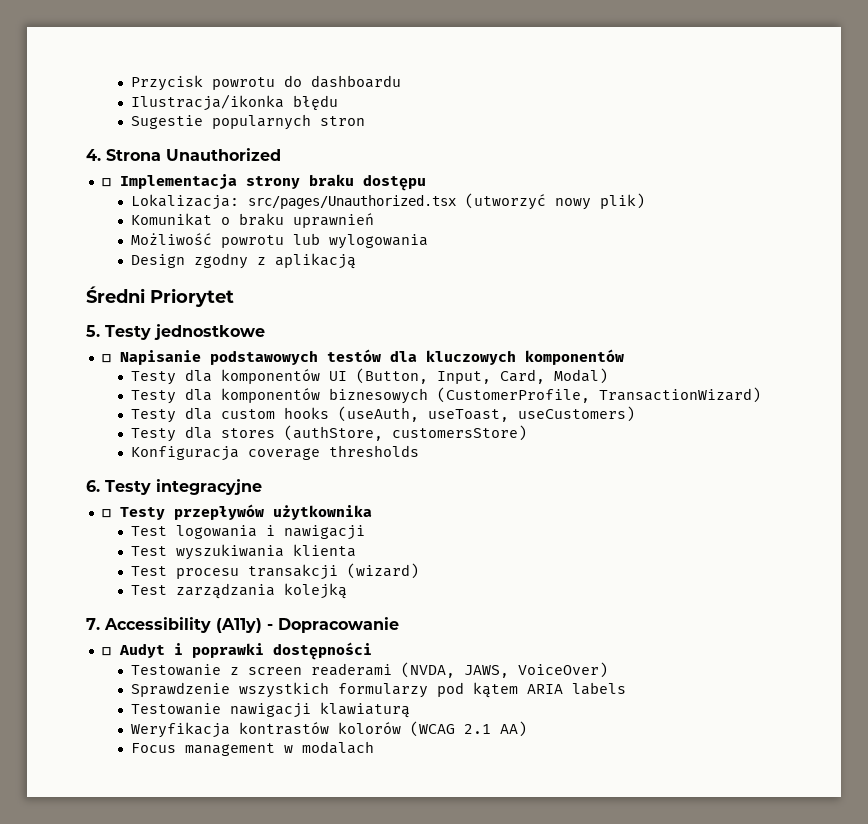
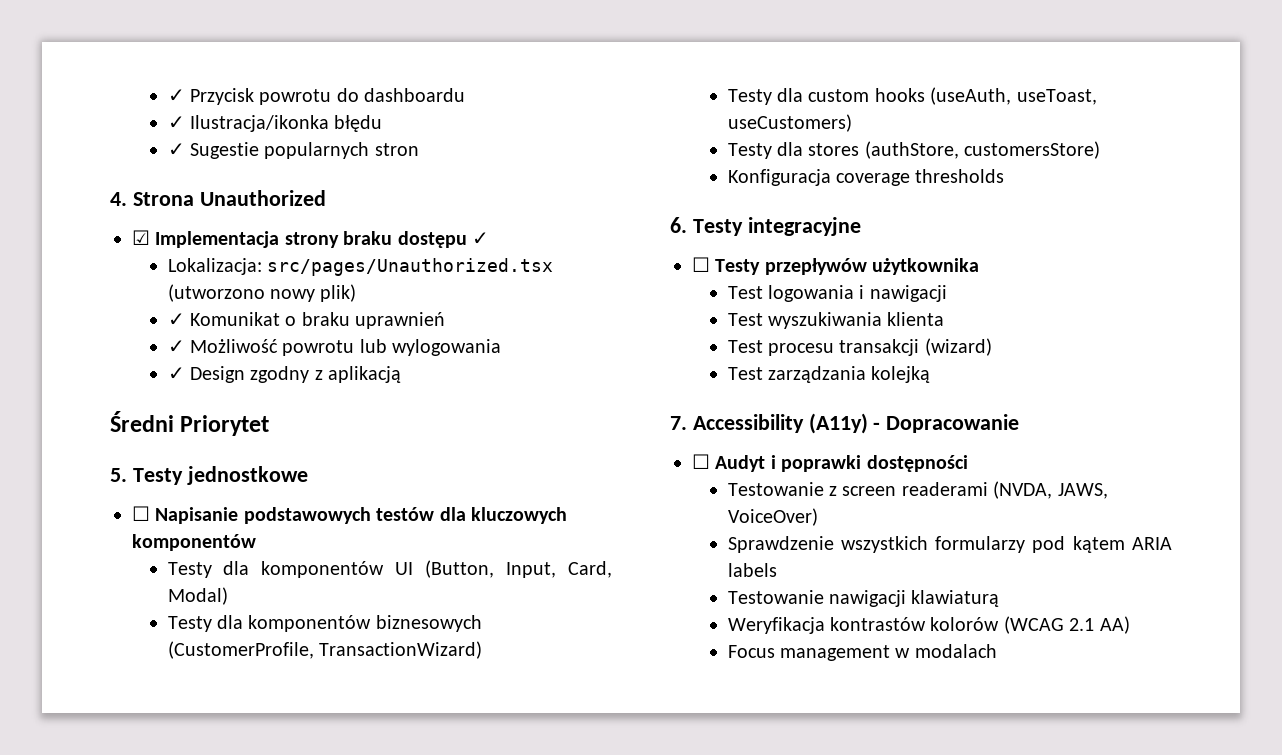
- Przycisk powrotu do dashboardu
+ ✓ Przycisk powrotu do dashboardu
- Ilustracja/ikonka błędu
+ ✓ Ilustracja/ikonka błędu
- Sugestie popularnych stron
+ ✓ Sugestie popularnych stron
- ☐ Implementacja strony braku dostępu
+ ☑ Implementacja strony braku dostępu ✓
- Lokalizacja: src/pages/Unauthorized.tsx (utworzyć nowy plik)
+ Lokalizacja: src/pages/Unauthorized.tsx (utworzono nowy plik)
- Komunikat o braku uprawnień
+ ✓ Komunikat o braku uprawnień
- Możliwość powrotu lub wylogowania
+ ✓ Możliwość powrotu lub wylogowania
- Design zgodny z aplikacją
+ ✓ Design zgodny z aplikacją

